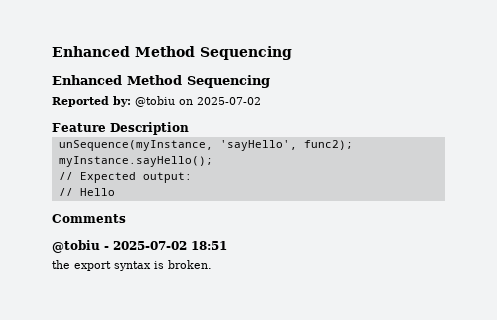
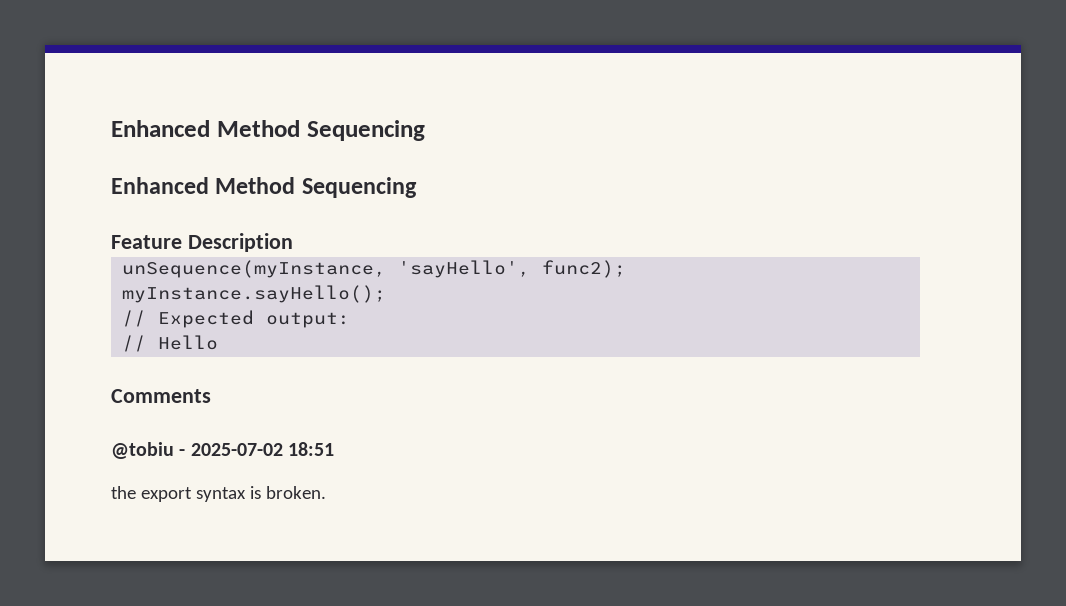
- Reported by: @tobiu on 2025-07-02

